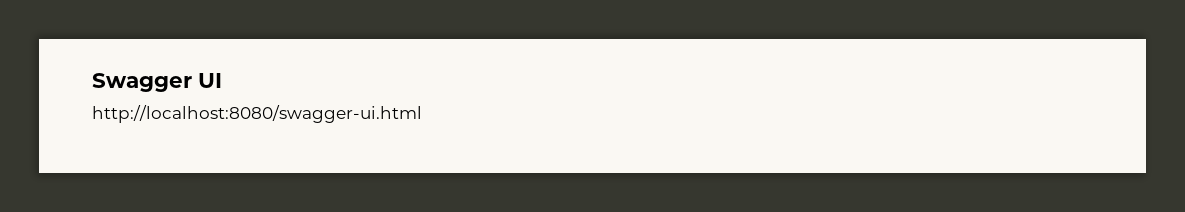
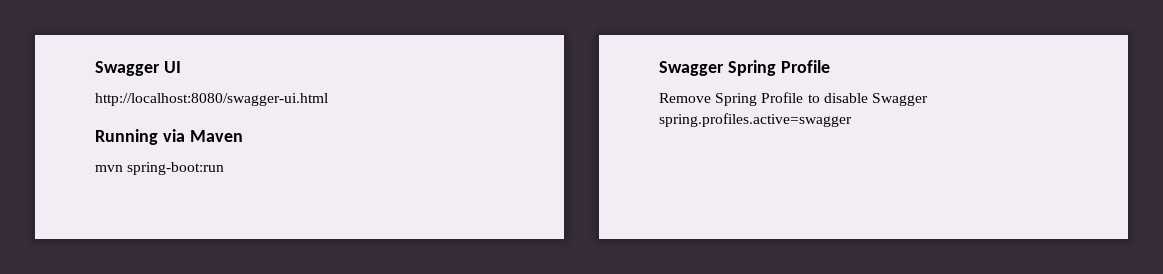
+ Running via Maven
+ mvn spring-boot:run
+ Swagger Spring Profile
+ Remove Spring Profile to disable Swagger spring.profiles.active=swagger

